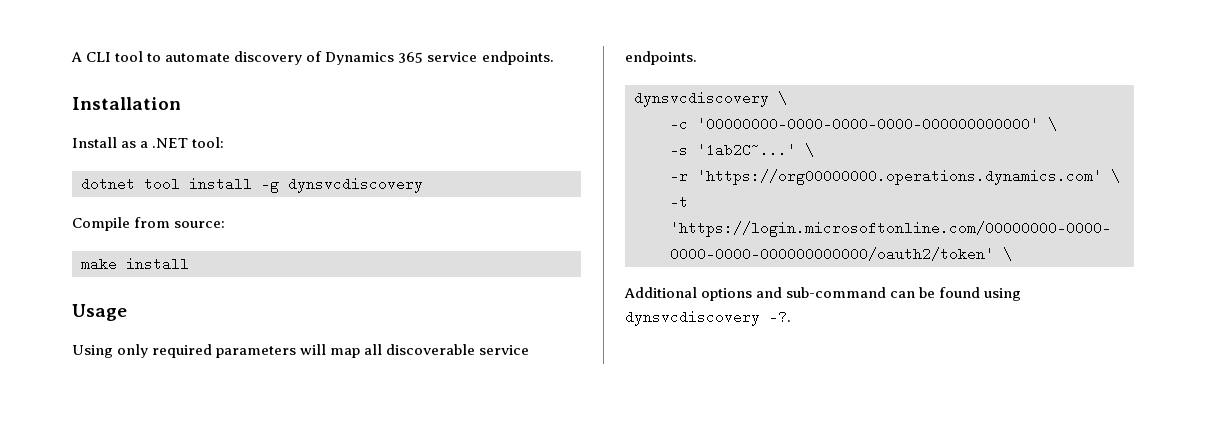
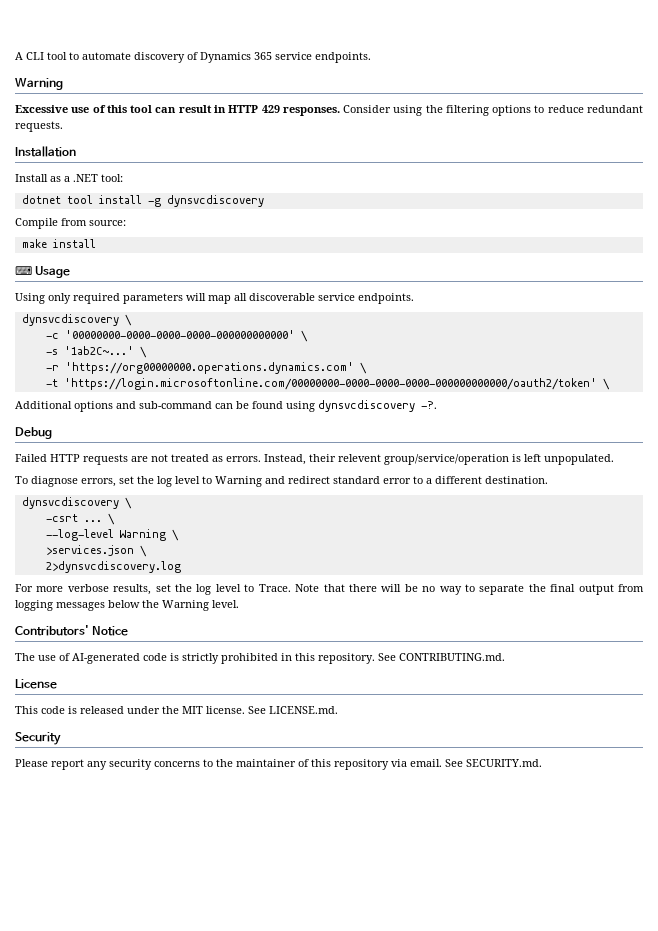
  A CLI tool to automate discovery of Dynamics 365 service endpoints.
+ Warning
+ Excessive use of this tool can result in HTTP 429 responses. Consider using the filtering options to reduce redundant requests.
- Usage
+ ⌨ Usage
+ Debug
+ Failed HTTP requests are not treated as errors. Instead, their relevent group/service/operation is left unpopulated.
+ To diagnose errors, set the log level to Warning and redirect standard error to a different destination.
+ dynsvcdiscovery \
+ -csrt ... \
+ --log-level Warning \
+ >services.json \
+ 2>dynsvcdiscovery.log
+ For more verbose results, set the log level to Trace. Note that there will be no way to separate the final output from logging messages below the Warning level.
+ Contributors' Notice
+ The use of AI-generated code is strictly prohibited in this repository. See CONTRIBUTING.md.
+ License
+ This code is released under the MIT license. See LICENSE.md.
+ Security
+ Please report any security concerns to the maintainer of this repository via email. See SECURITY.md.

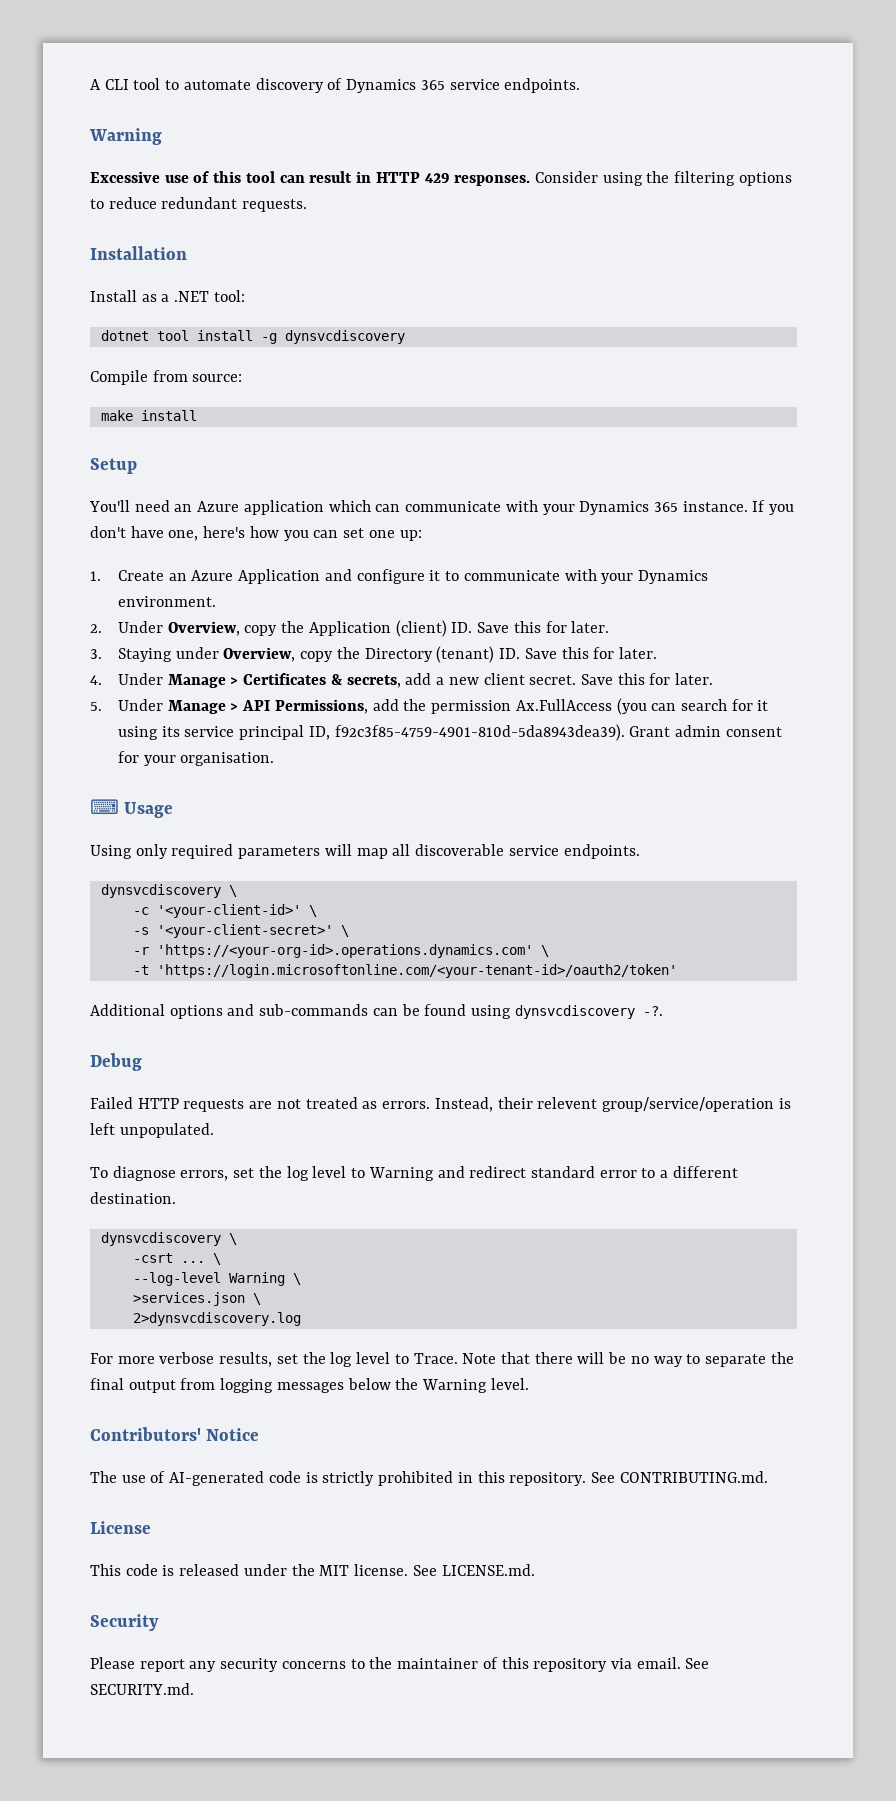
+ Setup
+ You'll need an Azure application which can communicate with your Dynamics 365 instance. If you don't have one, here's how you can set one up:
+ 1. Create an Azure Application and configure it to communicate with your Dynamics environment.
+ 2. Under Overview, copy the Application (client) ID. Save this for later.
+ 3. Staying under Overview, copy the Directory (tenant) ID. Save this for later.
+ 4. Under Manage > Certificates & secrets, add a new client secret. Save this for later.
+ 5. Under Manage > API Permissions, add the permission Ax.FullAccess (you can search for it using its service principal ID, f92c3f85-4759-4901-810d-5da8943dea39). Grant admin consent for your organisation.
- -c '00000000-0000-0000-0000-000000000000' \
+ -c '<your-client-id>' \
- -s '1ab2C~...' \
+ -s '<your-client-secret>' \
- -r 'https://org00000000.operations.dynamics.com' \
+ -r 'https://<your-org-id>.operations.dynamics.com' \
- -t 'https://login.microsoftonline.com/00000000-0000-0000-0000-000000000000/oauth2/token' \
+ -t 'https://login.microsoftonline.com/<your-tenant-id>/oauth2/token'
- Additional options and sub-command can be found using dynsvcdiscovery -?.
+ Additional options and sub-commands can be found using dynsvcdiscovery -?.

